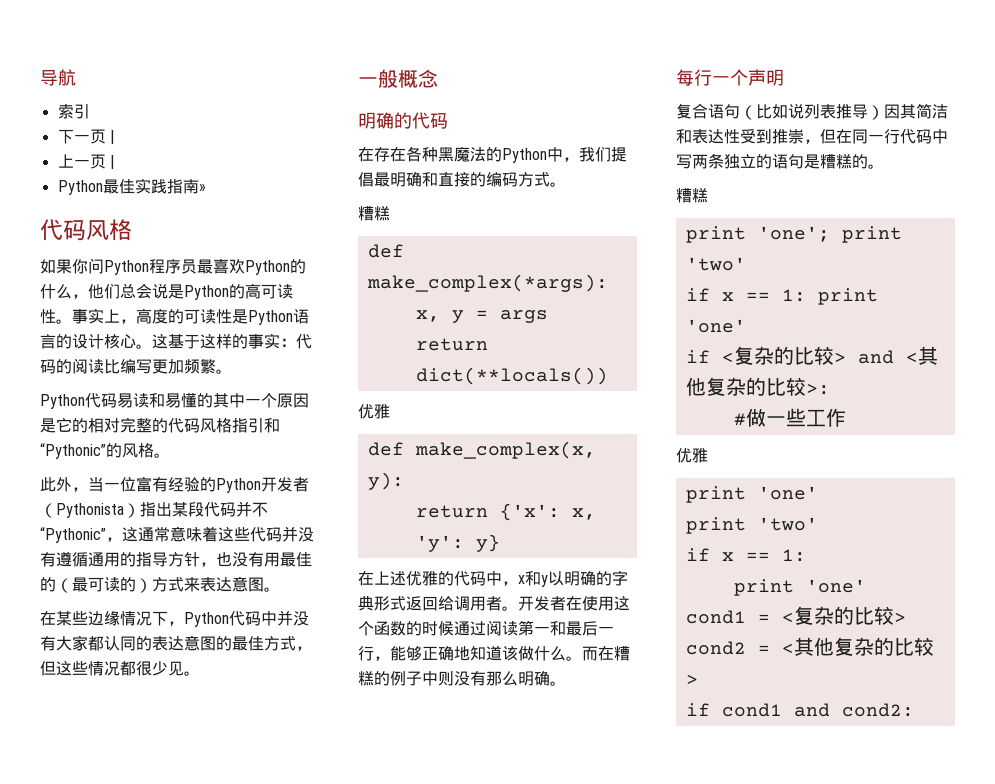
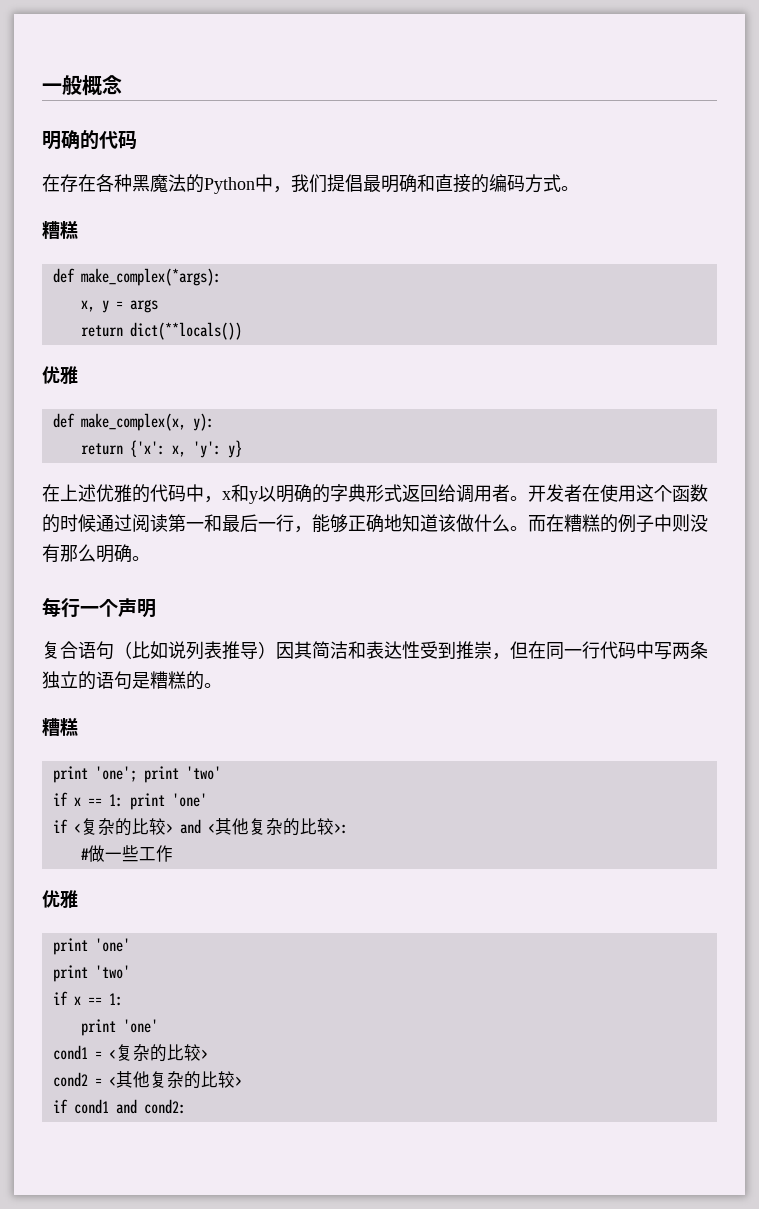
- 导航
- 索引
- 下一页 |
- 上一页 |
- Python最佳实践指南»
- 代码风格
- 如果你问Python程序员最喜欢Python的什么，他们总会说是Python的高可读性。事实上，高度的可读性是Python语言的设计核心。这基于这样的事实：代码的阅读比编写更加频繁。
- Python代码易读和易懂的其中一个原因是它的相对完整的代码风格指引和“Pythonic”的风格。
- 此外，当一位富有经验的Python开发者（Pythonista）指出某段代码并不“Pythonic”，这通常意味着这些代码并没有遵循通用的指导方针，也没有用最佳的（最可读的）方式来表达意图。
- 在某些边缘情况下，Python代码中并没有大家都认同的表达意图的最佳方式，但这些情况都很少见。

